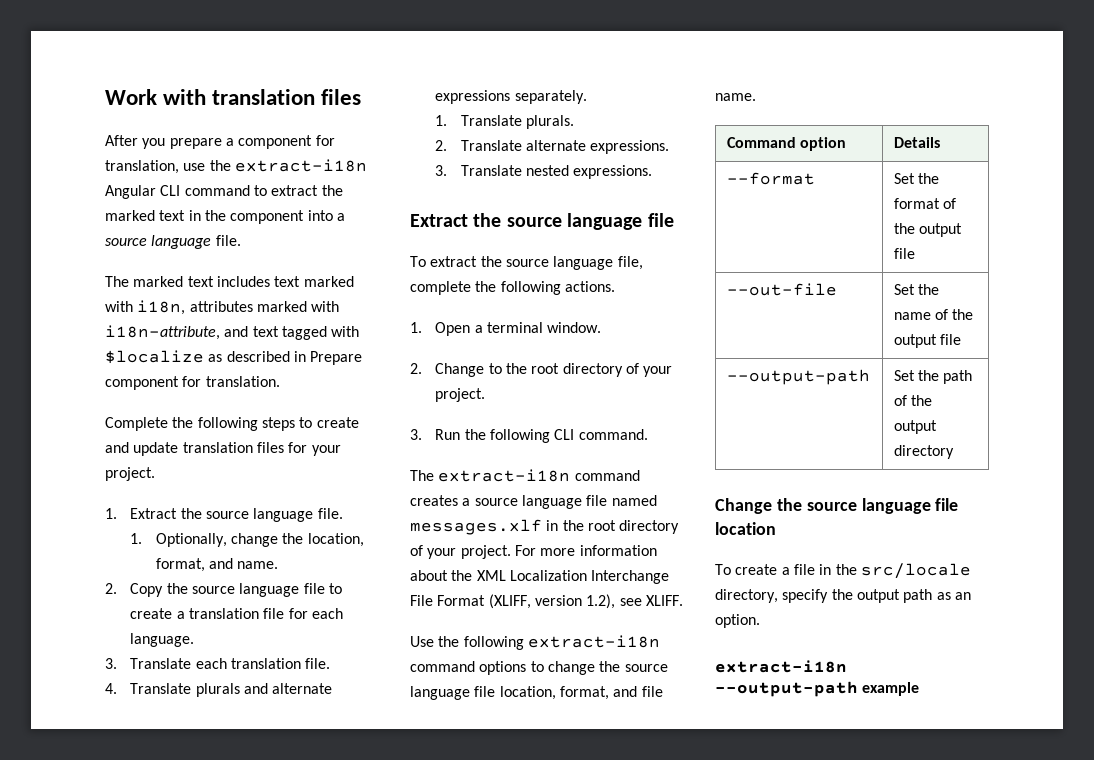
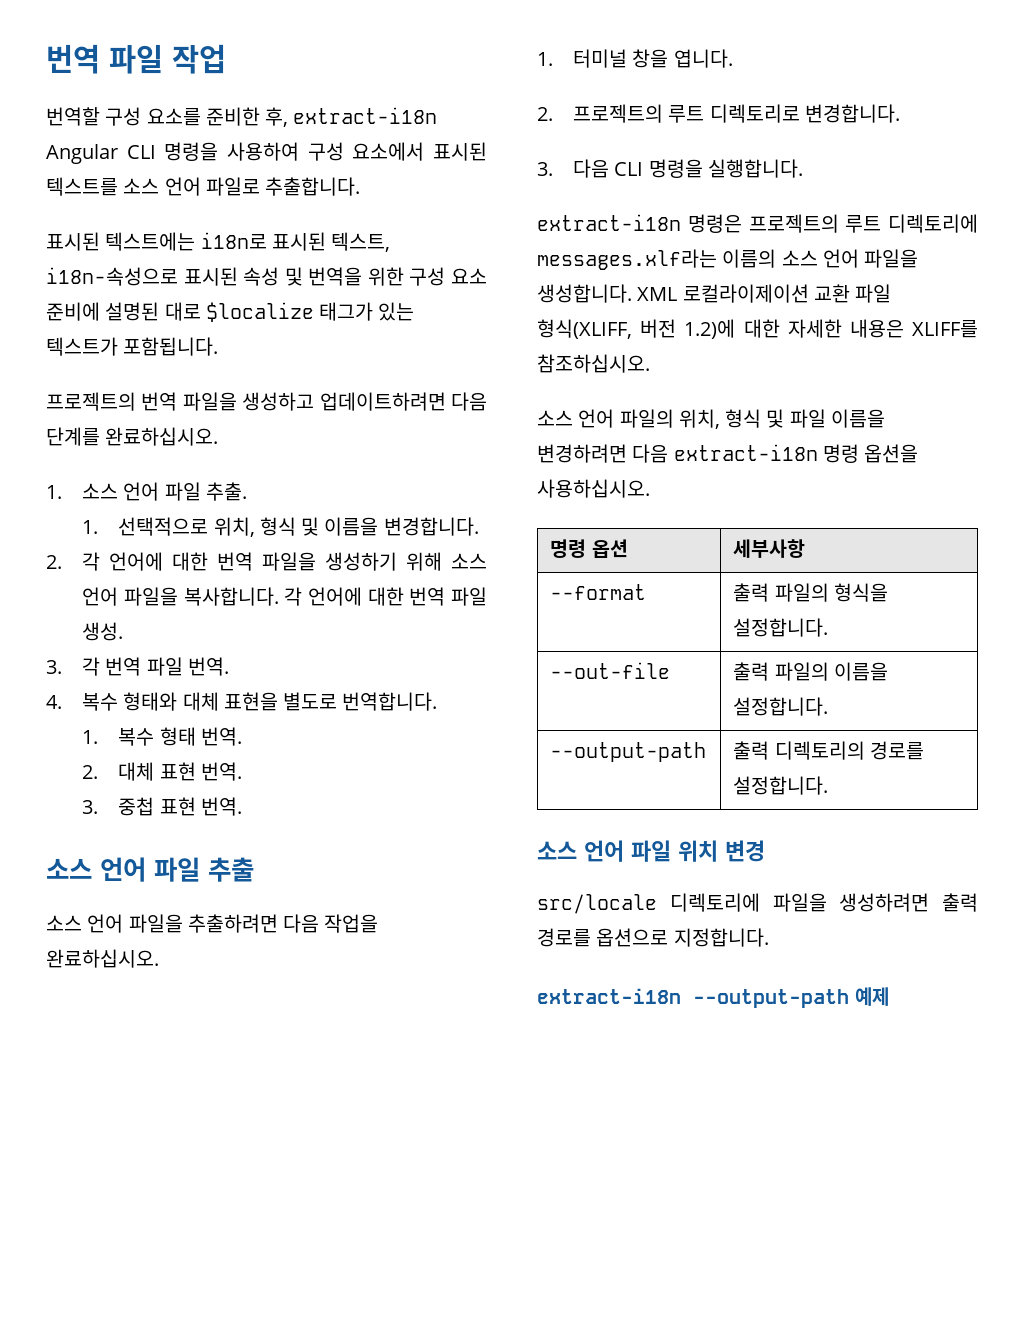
- Work with translation files
- After you prepare a component for translation, use the extract-i18n Angular CLI command to extract the marked text in the component into a source language file.
- The marked text includes text marked with i18n, attributes marked with i18n-attribute, and text tagged with $localize as described in Prepare component for translation.
- Complete the following steps to create and update translation files for your project.
- 1. Extract the source language file.
- 1. Optionally, change the location, format, and name.
- 2. Copy the source language file to create a translation file for each language.
- 3. Translate each translation file.
- 4. Translate plurals and alternate expressions separately.
- 1. Translate plurals.
- 2. Translate alternate expressions.
- 3. Translate nested expressions.
- Extract the source language file
- To extract the source language file, complete the following actions.
- 1. Open a terminal window.
- 2. Change to the root directory of your project.
- 3. Run the following CLI command.
- The extract-i18n command creates a source language file named messages.xlf in the root directory of your project. For more information about the XML Localization Interchange File Format (XLIFF, version 1.2), see XLIFF.
- Use the following extract-i18n command options to change the source language file location, format, and file name.
- Command option | Details
- --format | Set the format of the output file
- --out-file | Set the name of the output file
- --output-path | Set the path of the output directory
- Change the source language file location
- To create a file in the src/locale directory, specify the output path as an option.
+ 번역 파일 작업
+ 번역할 구성 요소를 준비한 후, extract-i18n Angular CLI 명령을 사용하여 구성 요소에서 표시된 텍스트를 소스 언어 파일로 추출합니다.
+ 표시된 텍스트에는 i18n로 표시된 텍스트, i18n-속성으로 표시된 속성 및 번역을 위한 구성 요소 준비에 설명된 대로 $localize 태그가 있는 텍스트가 포함됩니다.
+ 프로젝트의 번역 파일을 생성하고 업데이트하려면 다음 단계를 완료하십시오.
+ 1. 소스 언어 파일 추출.
+ 1. 선택적으로 위치, 형식 및 이름을 변경합니다.
+ 2. 각 언어에 대한 번역 파일을 생성하기 위해 소스 언어 파일을 복사합니다. 각 언어에 대한 번역 파일 생성.
+ 3. 각 번역 파일 번역.
+ 4. 복수 형태와 대체 표현을 별도로 번역합니다.
+ 1. 복수 형태 번역.
+ 2. 대체 표현 번역.
+ 3. 중첩 표현 번역.
+ 소스 언어 파일 추출
+ 소스 언어 파일을 추출하려면 다음 작업을 완료하십시오.
+ 1. 터미널 창을 엽니다.
+ 2. 프로젝트의 루트 디렉토리로 변경합니다.
+ 3. 다음 CLI 명령을 실행합니다.
+ extract-i18n 명령은 프로젝트의 루트 디렉토리에 messages.xlf라는 이름의 소스 언어 파일을 생성합니다. XML 로컬라이제이션 교환 파일 형식(XLIFF, 버전 1.2)에 대한 자세한 내용은 XLIFF를 참조하십시오.
+ 소스 언어 파일의 위치, 형식 및 파일 이름을 변경하려면 다음 extract-i18n 명령 옵션을 사용하십시오.
+ 명령 옵션 | 세부사항
+ --format | 출력 파일의 형식을 설정합니다.
+ --out-file | 출력 파일의 이름을 설정합니다.
+ --output-path | 출력 디렉토리의 경로를 설정합니다.
+ 소스 언어 파일 위치 변경
+ src/locale 디렉토리에 파일을 생성하려면 출력 경로를 옵션으로 지정합니다.
- extract-i18n --output-path example
+ extract-i18n --output-path 예제

